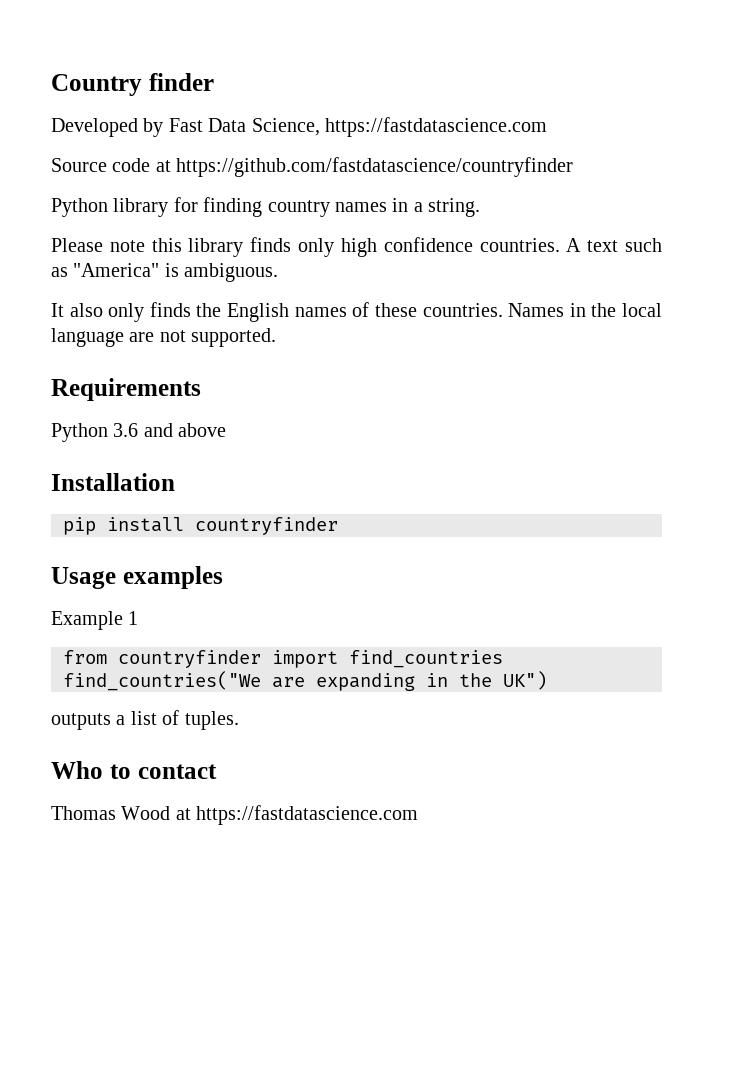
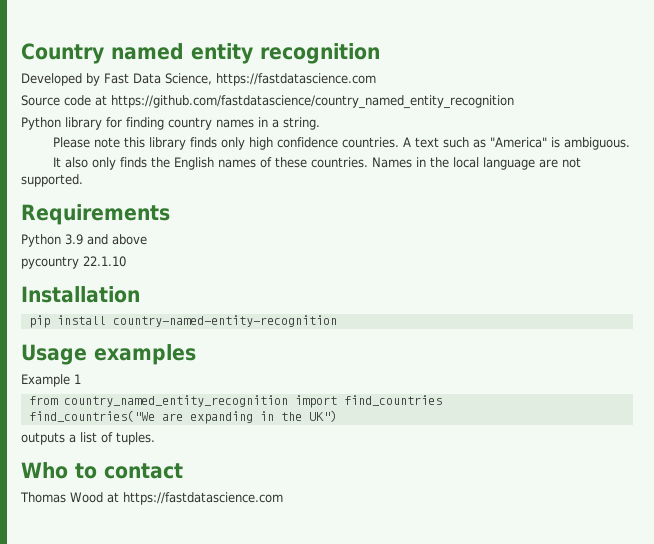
- Country finder
+ Country named entity recognition
- Source code at https://github.com/fastdatascience/countryfinder
+ Source code at https://github.com/fastdatascience/country_named_entity_recognition
- Python 3.6 and above
+ Python 3.9 and above
+ pycountry 22.1.10
- pip install countryfinder
+ pip install country-named-entity-recognition
- from countryfinder import find_countries
+ from country_named_entity_recognition import find_countries

